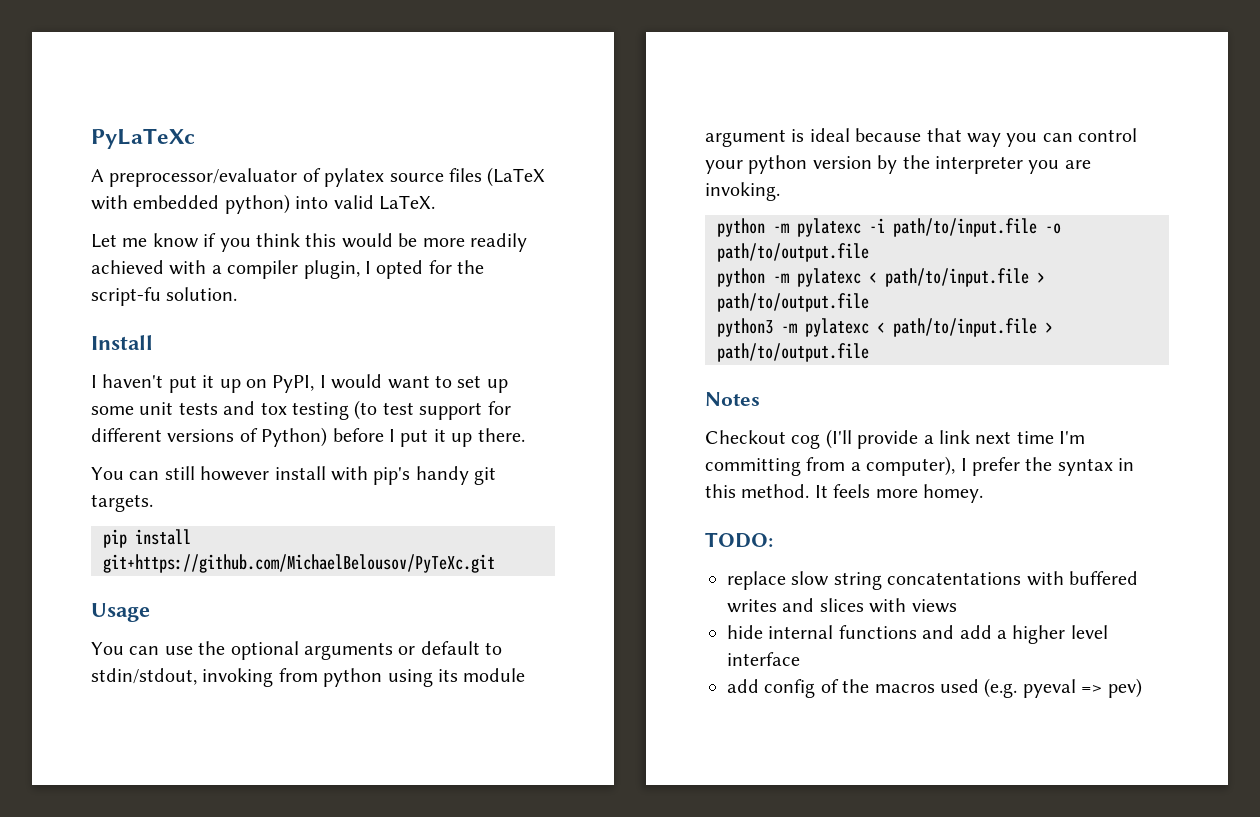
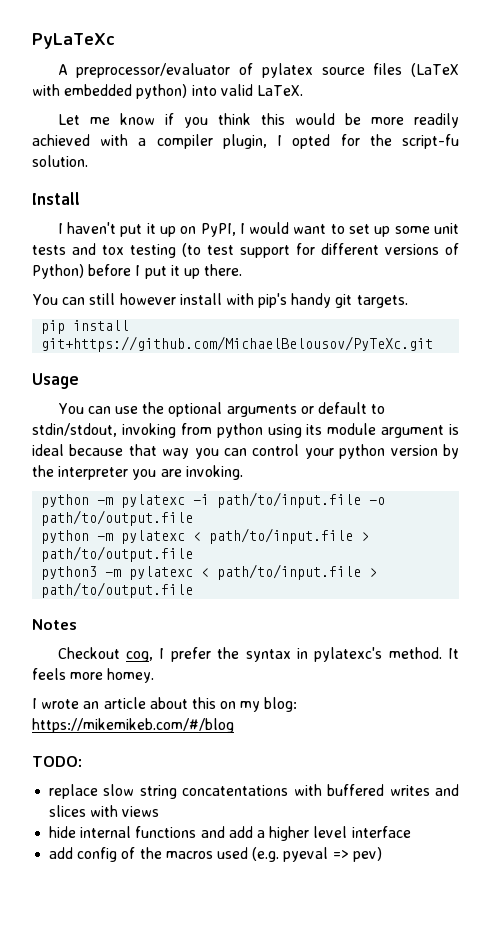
- Checkout cog (I'll provide a link next time I'm committing from a computer), I prefer the syntax in this method.
+ Checkout cog, I prefer the syntax in pylatexc's method.
+ I wrote an article about this on my blog: https://mikemikeb.com/#/blog

